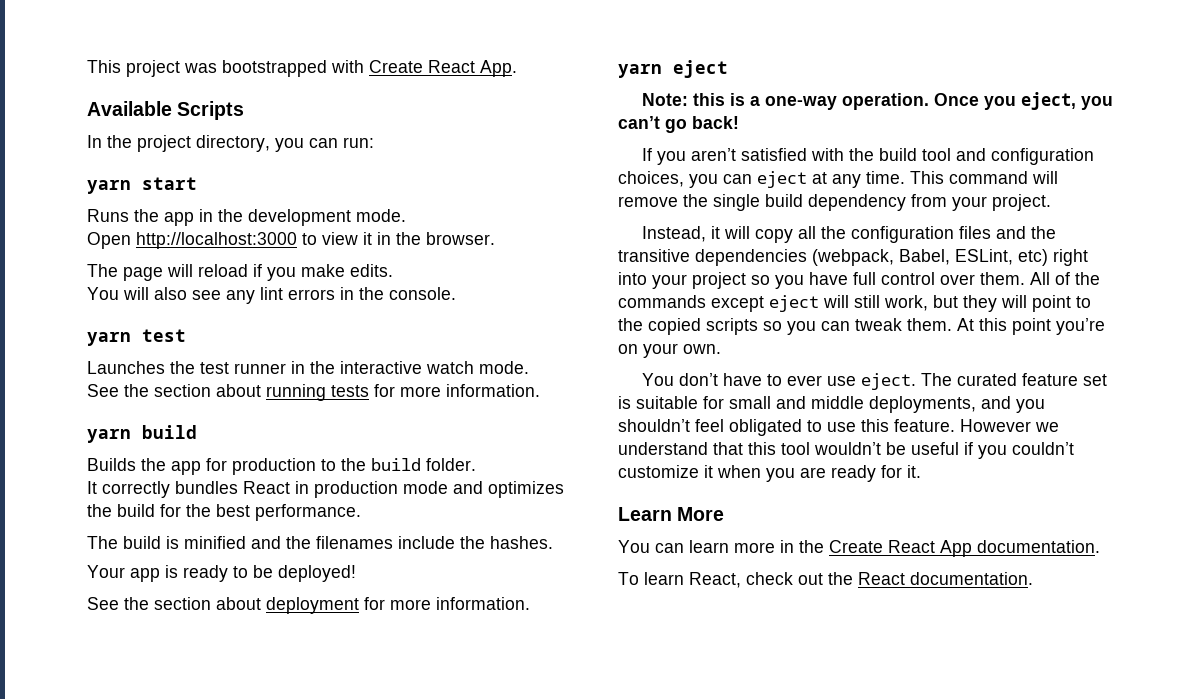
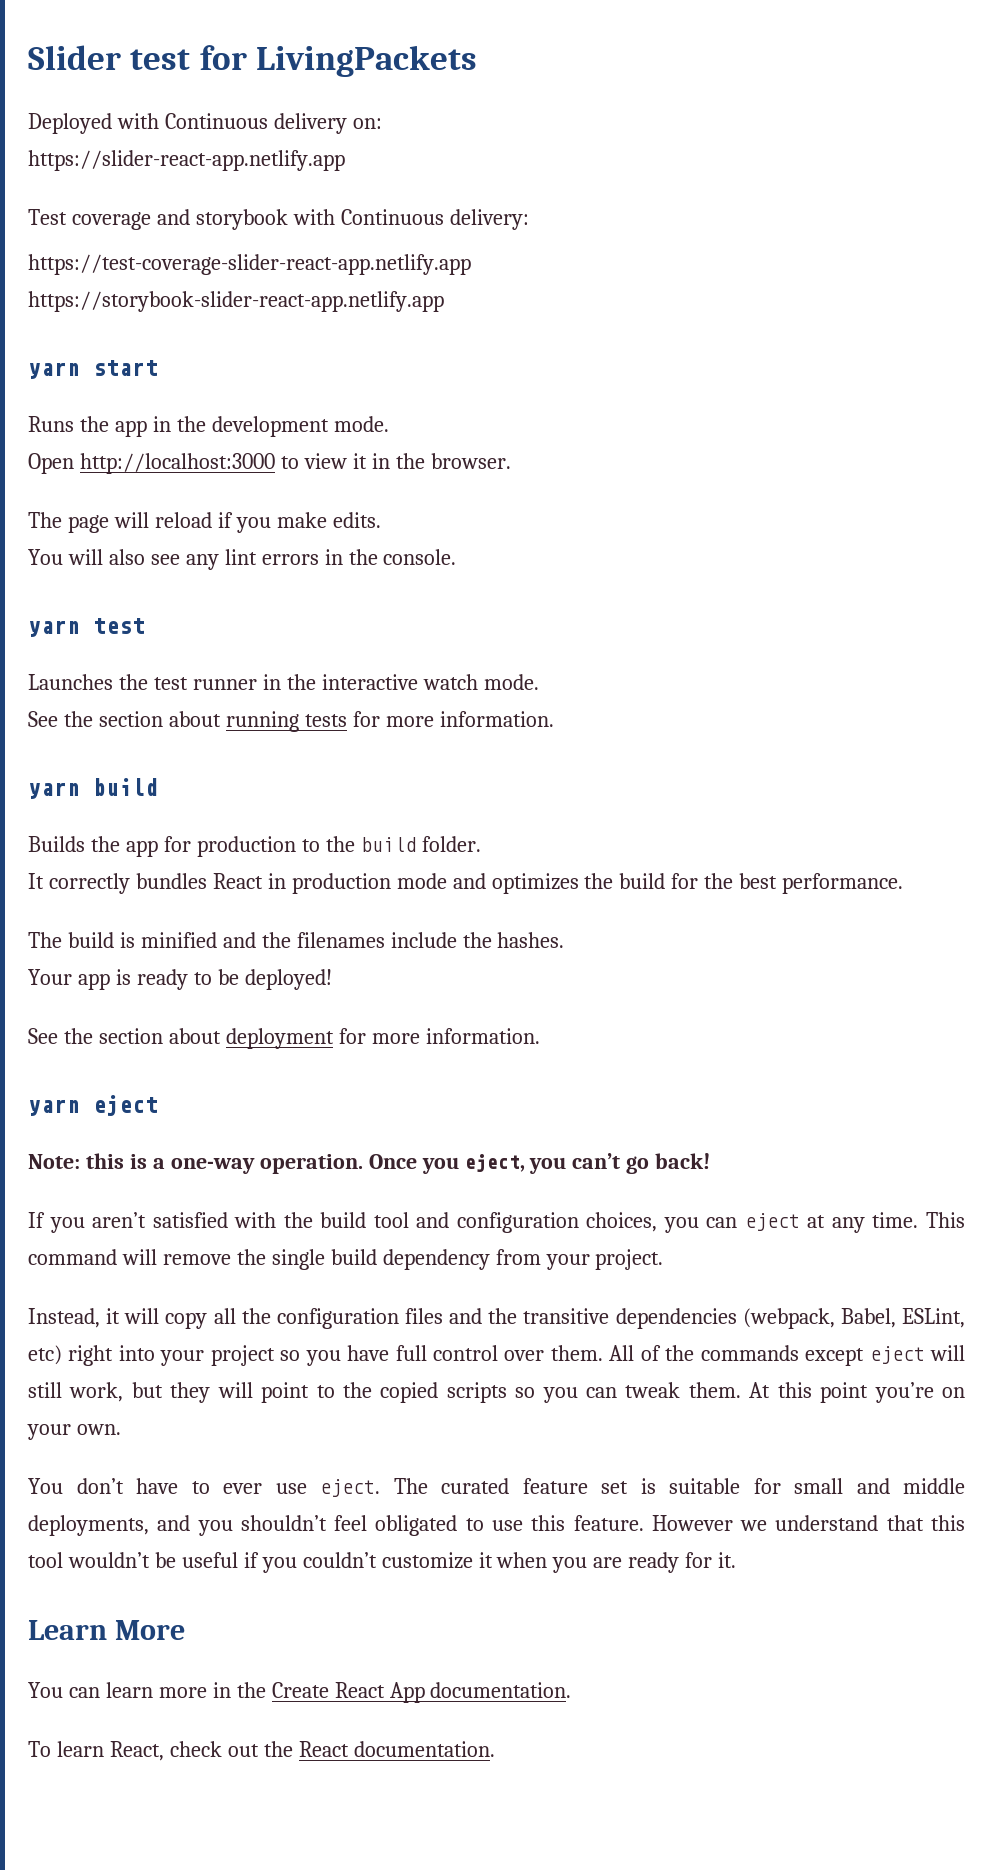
- This project was bootstrapped with Create React App.
- Available Scripts
- In the project directory, you can run:
+ Slider test for LivingPackets
+ Deployed with Continuous delivery on:
+ https://slider-react-app.netlify.app
+ Test coverage and storybook with Continuous delivery:
+ https://test-coverage-slider-react-app.netlify.app
+ https://storybook-slider-react-app.netlify.app

